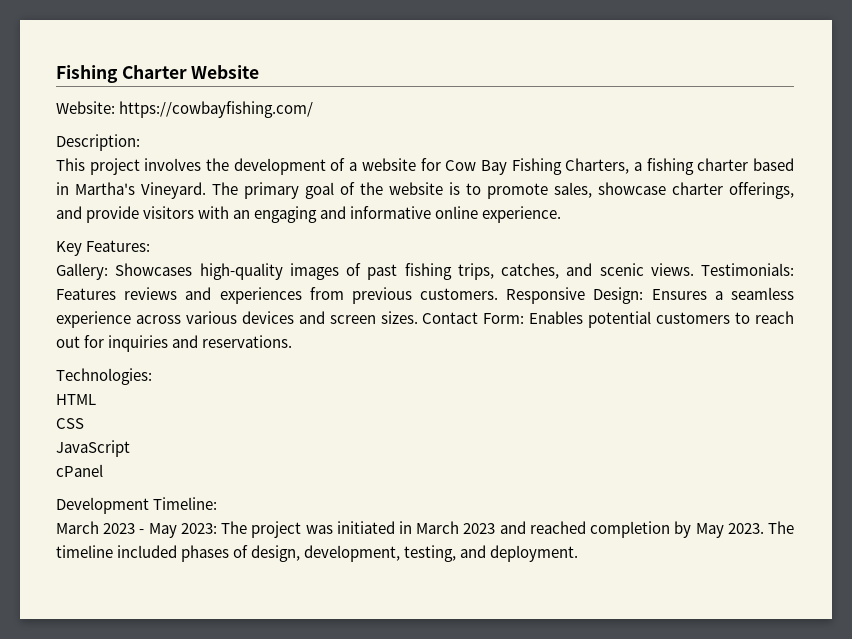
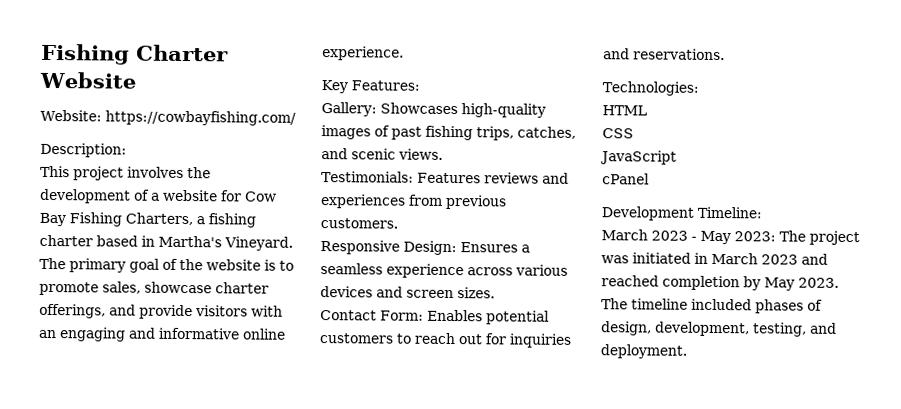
- Gallery: Showcases high-quality images of past fishing trips, catches, and scenic views. Testimonials: Features reviews and experiences from previous customers. Responsive Design: Ensures a seamless experience across various devices and screen sizes. Contact Form: Enables potential customers to reach out for inquiries and reservations.
+ Gallery: Showcases high-quality images of past fishing trips, catches, and scenic views.
+ Testimonials: Features reviews and experiences from previous customers.
+ Responsive Design: Ensures a seamless experience across various devices and screen sizes.
+ Contact Form: Enables potential customers to reach out for inquiries and reservations.

